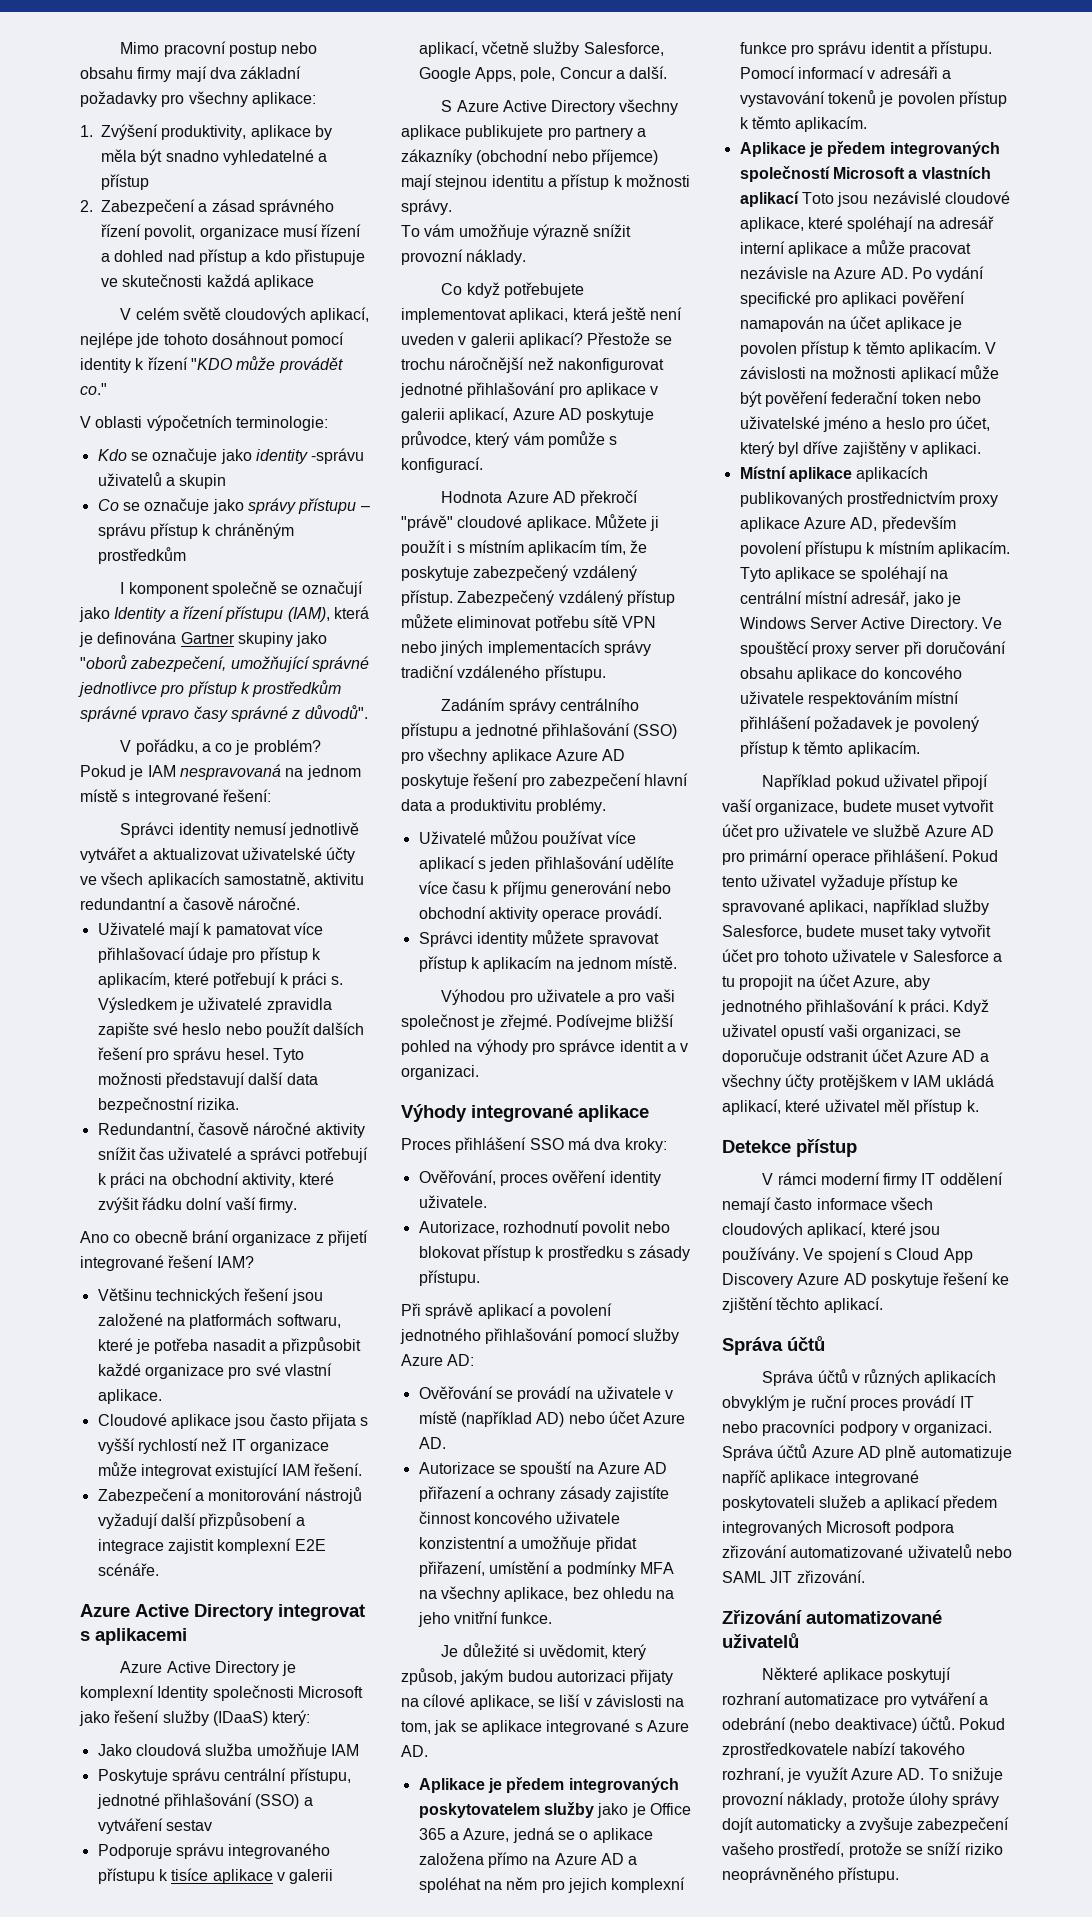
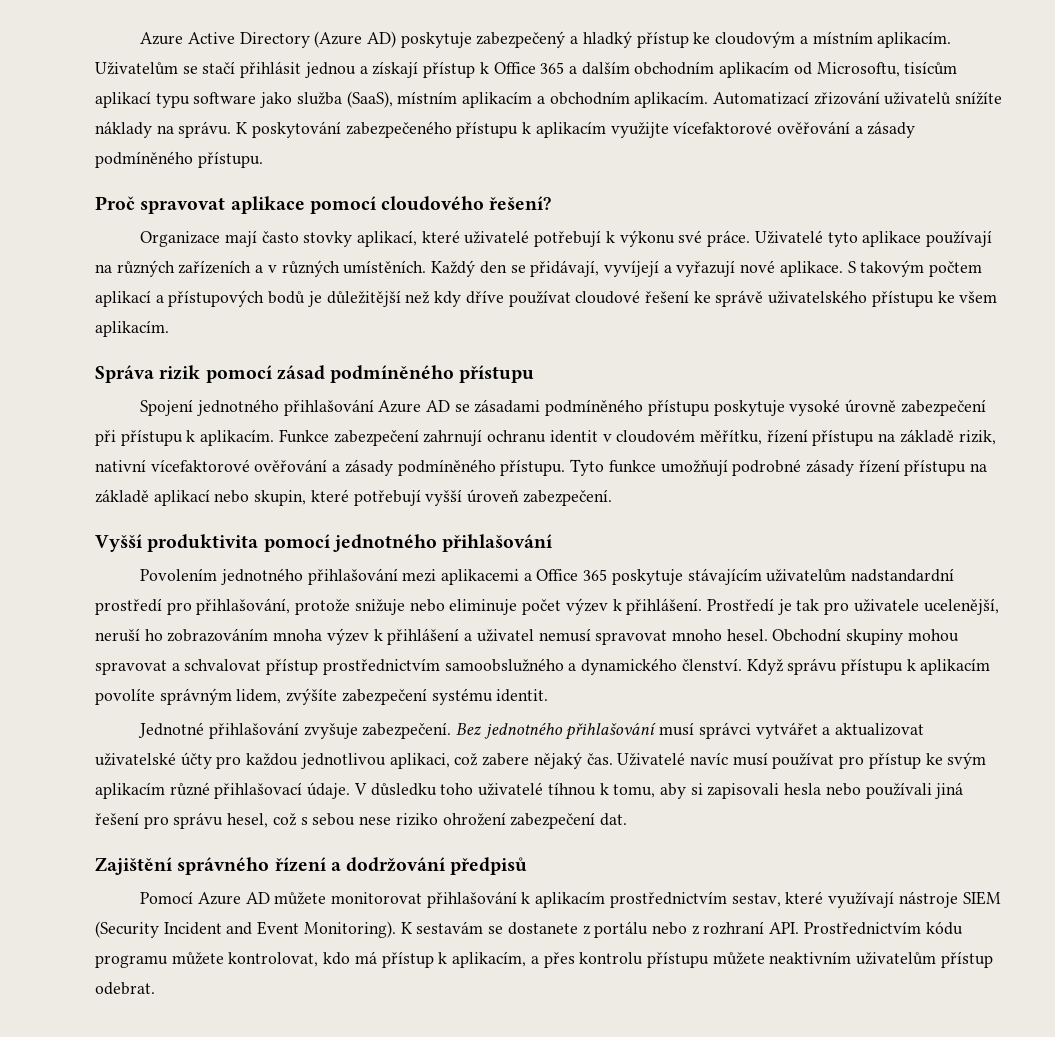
- Mimo pracovní postup nebo obsahu firmy mají dva základní požadavky pro všechny aplikace:
- 1. Zvýšení produktivity, aplikace by měla být snadno vyhledatelné a přístup
- 2. Zabezpečení a zásad správného řízení povolit, organizace musí řízení a dohled nad přístup a kdo přistupuje ve skutečnosti každá aplikace
- V celém světě cloudových aplikací, nejlépe jde tohoto dosáhnout pomocí identity k řízení "KDO může provádět co."
- V oblasti výpočetních terminologie:
- Kdo se označuje jako identity -správu uživatelů a skupin
- Co se označuje jako správy přístupu – správu přístup k chráněným prostředkům
- I komponent společně se označují jako Identity a řízení přístupu (IAM), která je definována Gartner skupiny jako "oborů zabezpečení, umožňující správné jednotlivce pro přístup k prostředkům správné vpravo časy správné z důvodů".
- V pořádku, a co je problém? Pokud je IAM nespravovaná na jednom místě s integrované řešení:
- Správci identity nemusí jednotlivě vytvářet a aktualizovat uživatelské účty ve všech aplikacích samostatně, aktivitu redundantní a časově náročné.
- Uživatelé mají k pamatovat více přihlašovací údaje pro přístup k aplikacím, které potřebují k práci s. Výsledkem je uživatelé zpravidla zapište své heslo nebo použít dalších řešení pro správu hesel. Tyto možnosti představují další data bezpečnostní rizika.
- Redundantní, časově náročné aktivity snížit čas uživatelé a správci potřebují k práci na obchodní aktivity, které zvýšit řádku dolní vaší firmy.
- Ano co obecně brání organizace z přijetí integrované řešení IAM?
- Většinu technických řešení jsou založené na platformách softwaru, které je potřeba nasadit a přizpůsobit každé organizace pro své vlastní aplikace.
- Cloudové aplikace jsou často přijata s vyšší rychlostí než IT organizace může integrovat existující IAM řešení.
- Zabezpečení a monitorování nástrojů vyžadují další přizpůsobení a integrace zajistit komplexní E2E scénáře.
- Azure Active Directory integrovat s aplikacemi
- Azure Active Directory je komplexní Identity společnosti Microsoft jako řešení služby (IDaaS) který:
- Jako cloudová služba umožňuje IAM
- Poskytuje správu centrální přístupu, jednotné přihlašování (SSO) a vytváření sestav
- Podporuje správu integrovaného přístupu k tisíce aplikace v galerii aplikací, včetně služby Salesforce, Google Apps, pole, Concur a další.
- S Azure Active Directory všechny aplikace publikujete pro partnery a zákazníky (obchodní nebo příjemce) mají stejnou identitu a přístup k možnosti správy.
- To vám umožňuje výrazně snížit provozní náklady.
- Co když potřebujete implementovat aplikaci, která ještě není uveden v galerii aplikací? Přestože se trochu náročnější než nakonfigurovat jednotné přihlašování pro aplikace v galerii aplikací, Azure AD poskytuje průvodce, který vám pomůže s konfigurací.
- Hodnota Azure AD překročí "právě" cloudové aplikace. Můžete ji použít i s místním aplikacím tím, že poskytuje zabezpečený vzdálený přístup. Zabezpečený vzdálený přístup můžete eliminovat potřebu sítě VPN nebo jiných implementacích správy tradiční vzdáleného přístupu.
- Zadáním správy centrálního přístupu a jednotné přihlašování (SSO) pro všechny aplikace Azure AD poskytuje řešení pro zabezpečení hlavní data a produktivitu problémy.
- Uživatelé můžou používat více aplikací s jeden přihlašování udělíte více času k příjmu generování nebo obchodní aktivity operace provádí.
- Správci identity můžete spravovat přístup k aplikacím na jednom místě.
- Výhodou pro uživatele a pro vaši společnost je zřejmé. Podívejme bližší pohled na výhody pro správce identit a v organizaci.
- Výhody integrované aplikace
- Proces přihlášení SSO má dva kroky:
- Ověřování, proces ověření identity uživatele.
- Autorizace, rozhodnutí povolit nebo blokovat přístup k prostředku s zásady přístupu.
- Při správě aplikací a povolení jednotného přihlašování pomocí služby Azure AD:
- Ověřování se provádí na uživatele v místě (například AD) nebo účet Azure AD.
- Autorizace se spouští na Azure AD přiřazení a ochrany zásady zajistíte činnost koncového uživatele konzistentní a umožňuje přidat přiřazení, umístění a podmínky MFA na všechny aplikace, bez ohledu na jeho vnitřní funkce.
- Je důležité si uvědomit, který způsob, jakým budou autorizaci přijaty na cílové aplikace, se liší v závislosti na tom, jak se aplikace integrované s Azure AD.
- Aplikace je předem integrovaných poskytovatelem služby jako je Office 365 a Azure, jedná se o aplikace založena přímo na Azure AD a spoléhat na něm pro jejich komplexní funkce pro správu identit a přístupu. Pomocí informací v adresáři a vystavování tokenů je povolen přístup k těmto aplikacím.
- Aplikace je předem integrovaných společností Microsoft a vlastních aplikací Toto jsou nezávislé cloudové aplikace, které spoléhají na adresář interní aplikace a může pracovat nezávisle na Azure AD. Po vydání specifické pro aplikaci pověření namapován na účet aplikace je povolen přístup k těmto aplikacím. V závislosti na možnosti aplikací může být pověření federační token nebo uživatelské jméno a heslo pro účet, který byl dříve zajištěny v aplikaci.
- Místní aplikace aplikacích publikovaných prostřednictvím proxy aplikace Azure AD, především povolení přístupu k místním aplikacím. Tyto aplikace se spoléhají na centrální místní adresář, jako je Windows Server Active Directory. Ve spouštěcí proxy server při doručování obsahu aplikace do koncového uživatele respektováním místní přihlášení požadavek je povolený přístup k těmto aplikacím.
- Například pokud uživatel připojí vaší organizace, budete muset vytvořit účet pro uživatele ve službě Azure AD pro primární operace přihlášení. Pokud tento uživatel vyžaduje přístup ke spravované aplikaci, například služby Salesforce, budete muset taky vytvořit účet pro tohoto uživatele v Salesforce a tu propojit na účet Azure, aby jednotného přihlašování k práci. Když uživatel opustí vaši organizaci, se doporučuje odstranit účet Azure AD a všechny účty protějškem v IAM ukládá aplikací, které uživatel měl přístup k.
- Detekce přístup
- V rámci moderní firmy IT oddělení nemají často informace všech cloudových aplikací, které jsou používány. Ve spojení s Cloud App Discovery Azure AD poskytuje řešení ke zjištění těchto aplikací.
- Správa účtů
- Správa účtů v různých aplikacích obvyklým je ruční proces provádí IT nebo pracovníci podpory v organizaci. Správa účtů Azure AD plně automatizuje napříč aplikace integrované poskytovateli služeb a aplikací předem integrovaných Microsoft podpora zřizování automatizované uživatelů nebo SAML JIT zřizování.
- Zřizování automatizované uživatelů
- Některé aplikace poskytují rozhraní automatizace pro vytváření a odebrání (nebo deaktivace) účtů. Pokud zprostředkovatele nabízí takového rozhraní, je využít Azure AD. To snižuje provozní náklady, protože úlohy správy dojít automaticky a zvyšuje zabezpečení vašeho prostředí, protože se sníží riziko neoprávněného přístupu.
+ Azure Active Directory (Azure AD) poskytuje zabezpečený a hladký přístup ke cloudovým a místním aplikacím. Uživatelům se stačí přihlásit jednou a získají přístup k Office 365 a dalším obchodním aplikacím od Microsoftu, tisícům aplikací typu software jako služba (SaaS), místním aplikacím a obchodním aplikacím. Automatizací zřizování uživatelů snížíte náklady na správu. K poskytování zabezpečeného přístupu k aplikacím využijte vícefaktorové ověřování a zásady podmíněného přístupu.
+ Proč spravovat aplikace pomocí cloudového řešení?
+ Organizace mají často stovky aplikací, které uživatelé potřebují k výkonu své práce. Uživatelé tyto aplikace používají na různých zařízeních a v různých umístěních. Každý den se přidávají, vyvíjejí a vyřazují nové aplikace. S takovým počtem aplikací a přístupových bodů je důležitější než kdy dříve používat cloudové řešení ke správě uživatelského přístupu ke všem aplikacím.
+ Správa rizik pomocí zásad podmíněného přístupu
+ Spojení jednotného přihlašování Azure AD se zásadami podmíněného přístupu poskytuje vysoké úrovně zabezpečení při přístupu k aplikacím. Funkce zabezpečení zahrnují ochranu identit v cloudovém měřítku, řízení přístupu na základě rizik, nativní vícefaktorové ověřování a zásady podmíněného přístupu. Tyto funkce umožňují podrobné zásady řízení přístupu na základě aplikací nebo skupin, které potřebují vyšší úroveň zabezpečení.
+ Vyšší produktivita pomocí jednotného přihlašování
+ Povolením jednotného přihlašování mezi aplikacemi a Office 365 poskytuje stávajícím uživatelům nadstandardní prostředí pro přihlašování, protože snižuje nebo eliminuje počet výzev k přihlášení. Prostředí je tak pro uživatele ucelenější, neruší ho zobrazováním mnoha výzev k přihlášení a uživatel nemusí spravovat mnoho hesel. Obchodní skupiny mohou spravovat a schvalovat přístup prostřednictvím samoobslužného a dynamického členství. Když správu přístupu k aplikacím povolíte správným lidem, zvýšíte zabezpečení systému identit.
+ Jednotné přihlašování zvyšuje zabezpečení. Bez jednotného přihlašování musí správci vytvářet a aktualizovat uživatelské účty pro každou jednotlivou aplikaci, což zabere nějaký čas. Uživatelé navíc musí používat pro přístup ke svým aplikacím různé přihlašovací údaje. V důsledku toho uživatelé tíhnou k tomu, aby si zapisovali hesla nebo používali jiná řešení pro správu hesel, což s sebou nese riziko ohrožení zabezpečení dat.
+ Zajištění správného řízení a dodržování předpisů
+ Pomocí Azure AD můžete monitorovat přihlašování k aplikacím prostřednictvím sestav, které využívají nástroje SIEM (Security Incident and Event Monitoring). K sestavám se dostanete z portálu nebo z rozhraní API. Prostřednictvím kódu programu můžete kontrolovat, kdo má přístup k aplikacím, a přes kontrolu přístupu můžete neaktivním uživatelům přístup odebrat.

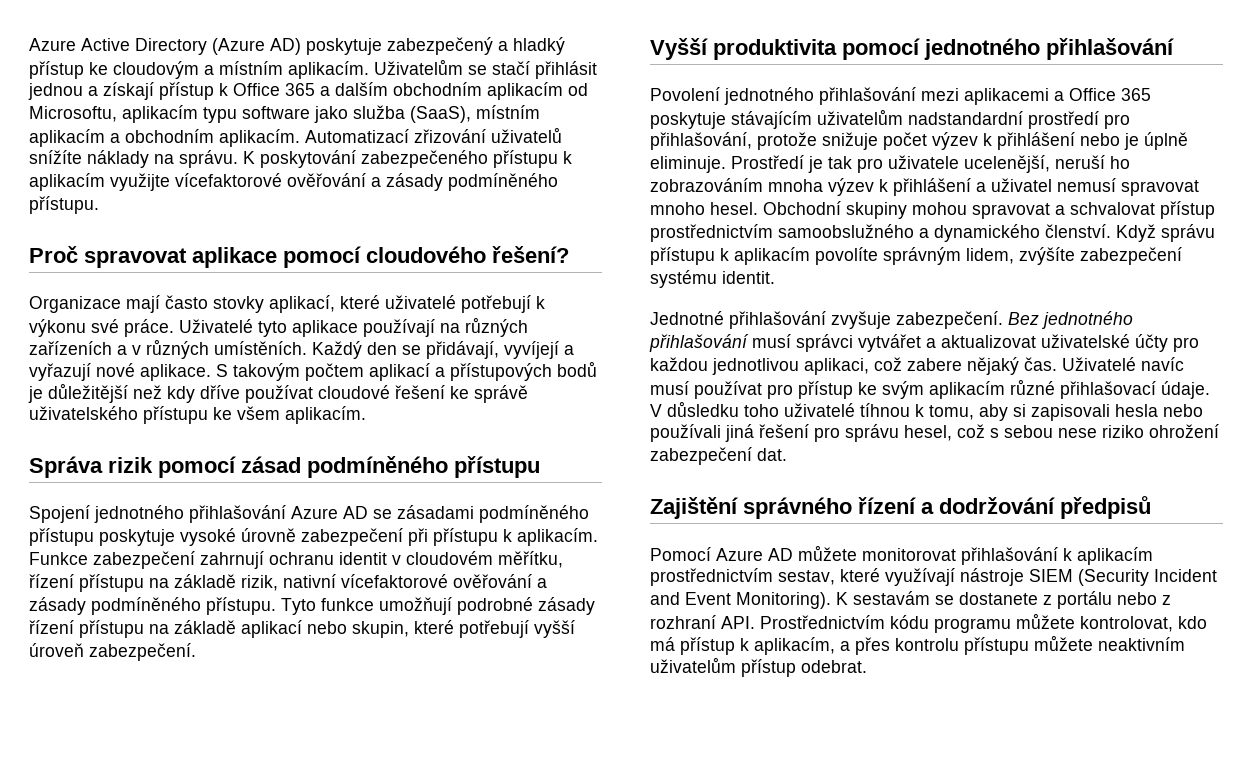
- Uživatelům se stačí přihlásit jednou a získají přístup k Office 365 a dalším obchodním aplikacím od Microsoftu, tisícům aplikací typu software jako služba (SaaS), místním aplikacím a obchodním aplikacím.
+ Uživatelům se stačí přihlásit jednou a získají přístup k Office 365 a dalším obchodním aplikacím od Microsoftu, aplikacím typu software jako služba (SaaS), místním aplikacím a obchodním aplikacím.
- Povolením jednotného přihlašování mezi aplikacemi a Office 365 poskytuje stávajícím uživatelům nadstandardní prostředí pro přihlašování, protože snižuje nebo eliminuje počet výzev k přihlášení.
+ Povolení jednotného přihlašování mezi aplikacemi a Office 365 poskytuje stávajícím uživatelům nadstandardní prostředí pro přihlašování, protože snižuje počet výzev k přihlášení nebo je úplně eliminuje.

